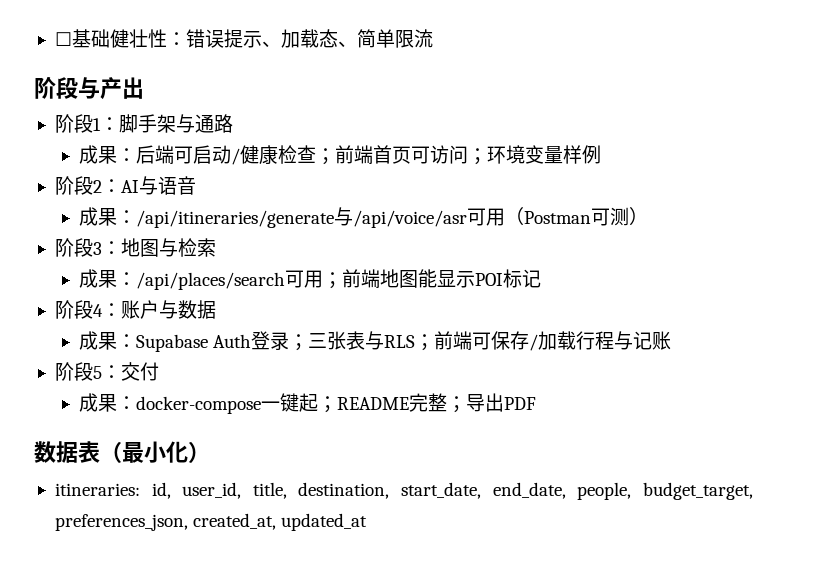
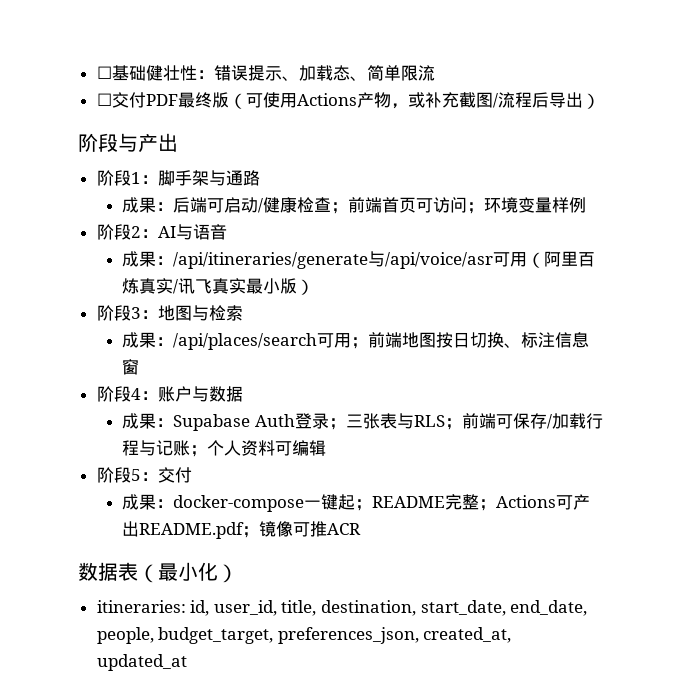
+ ☐交付PDF最终版（可使用Actions产物，或补充截图/流程后导出）
- 成果：/api/itineraries/generate与/api/voice/asr可用（Postman可测）
+ 成果：/api/itineraries/generate与/api/voice/asr可用（阿里百炼真实/讯飞真实最小版）
- 成果：/api/places/search可用；前端地图能显示POI标记
+ 成果：/api/places/search可用；前端地图按日切换、标注信息窗
- 成果：Supabase Auth登录；三张表与RLS；前端可保存/加载行程与记账
+ 成果：Supabase Auth登录；三张表与RLS；前端可保存/加载行程与记账；个人资料可编辑
- 成果：docker-compose一键起；README完整；导出PDF
+ 成果：docker-compose一键起；README完整；Actions可产出README.pdf；镜像可推ACR

